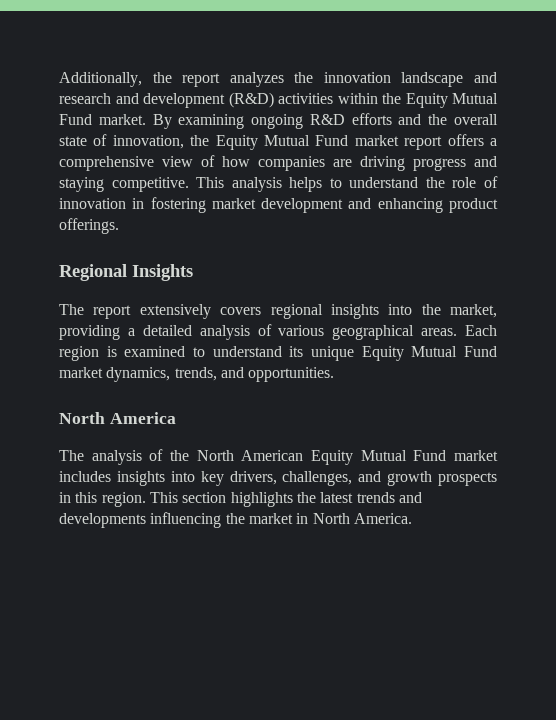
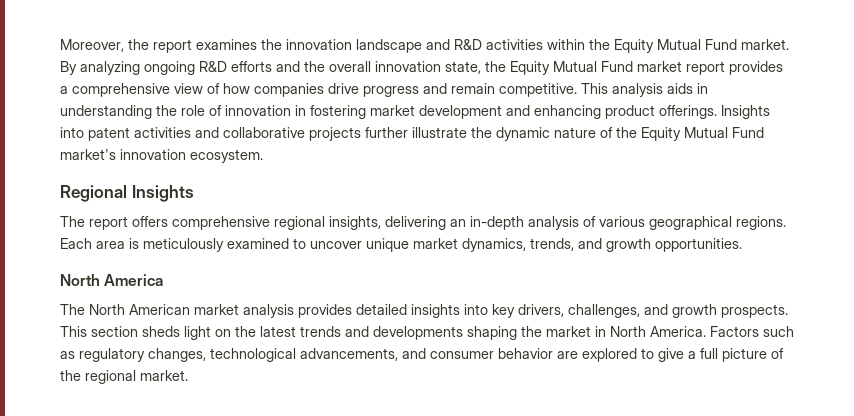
- Additionally, the report analyzes the innovation landscape and research and development (R&D) activities within the Equity Mutual Fund market.
+ Moreover, the report examines the innovation landscape and R&D activities within the Equity Mutual Fund market.
- By examining ongoing R&D efforts and the overall state of innovation, the Equity Mutual Fund market report offers a comprehensive view of how companies are driving progress and staying competitive.
+ By analyzing ongoing R&D efforts and the overall innovation state, the Equity Mutual Fund market report provides a comprehensive view of how companies drive progress and remain competitive.
- This analysis helps to understand the role of innovation in fostering market development and enhancing product offerings.
+ This analysis aids in understanding the role of innovation in fostering market development and enhancing product offerings. Insights into patent activities and collaborative projects further illustrate the dynamic nature of the Equity Mutual Fund market's innovation ecosystem.
  Regional Insights
- The report extensively covers regional insights into the market, providing a detailed analysis of various geographical areas. Each region is examined to understand its unique Equity Mutual Fund market dynamics, trends, and opportunities.
+ The report offers comprehensive regional insights, delivering an in-depth analysis of various geographical regions. Each area is meticulously examined to uncover unique market dynamics, trends, and growth opportunities.
- The analysis of the North American Equity Mutual Fund market includes insights into key drivers, challenges, and growth prospects in this region. This section highlights the latest trends and developments influencing the market in North America.
+ The North American market analysis provides detailed insights into key drivers, challenges, and growth prospects. This section sheds light on the latest trends and developments shaping the market in North America.
+ Factors such as regulatory changes, technological advancements, and consumer behavior are explored to give a full picture of the regional market.

